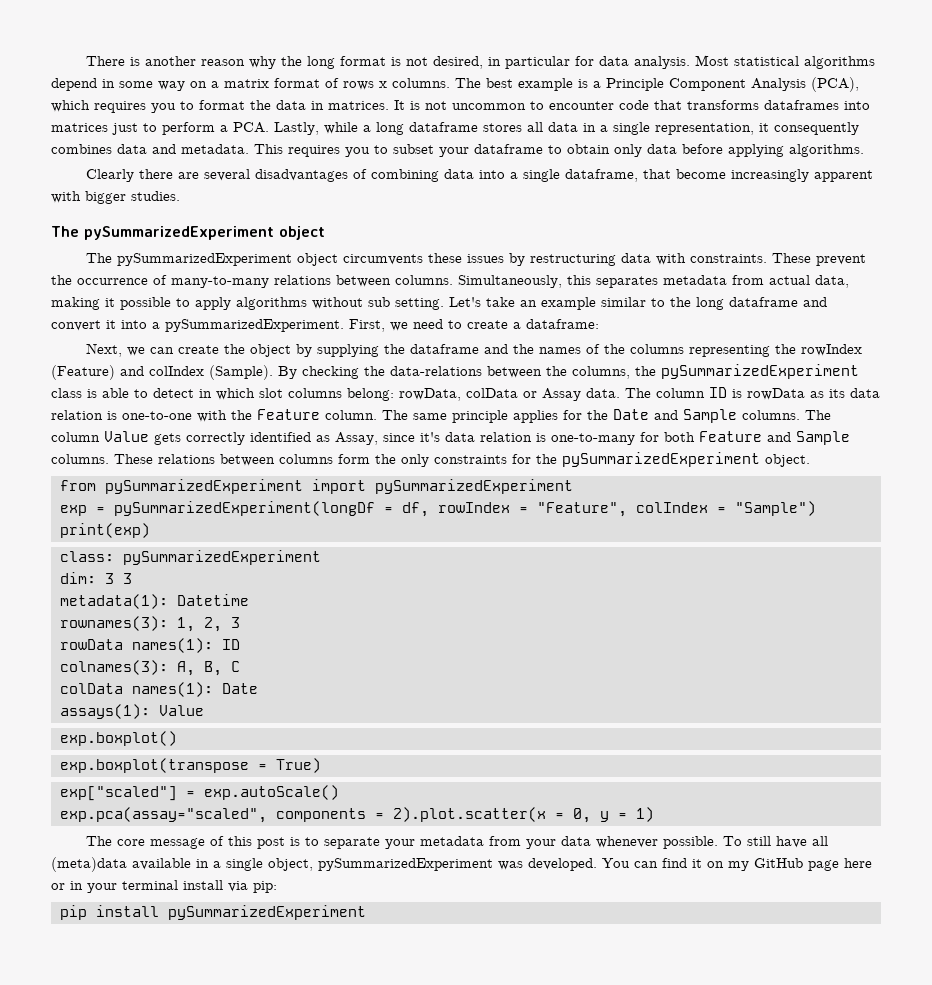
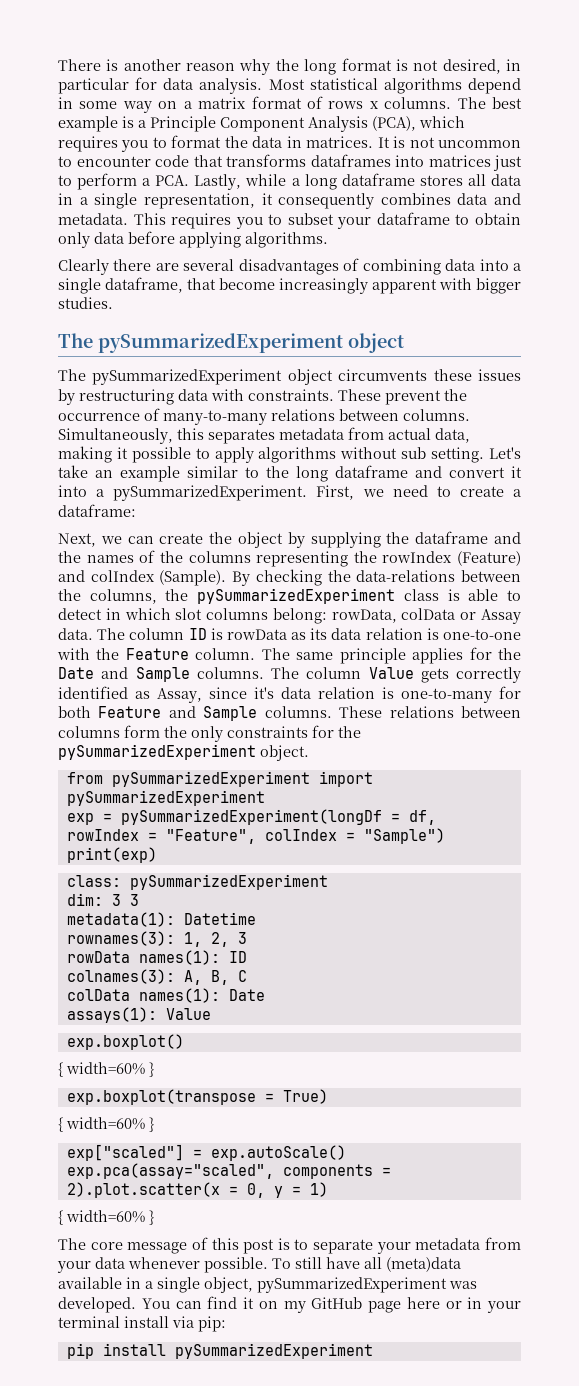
  exp.boxplot()
+ { width=60% }
  exp.boxplot(transpose = True)
+ { width=60% }
  exp.pca(assay="scaled", components = 2).plot.scatter(x = 0, y = 1)
+ { width=60% }

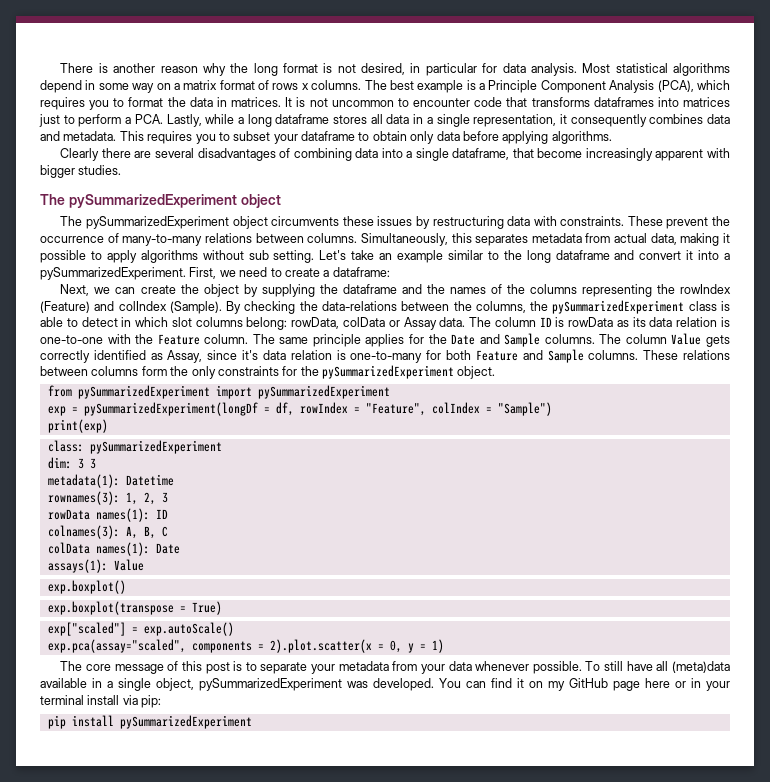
  exp.boxplot()
- { width=60% }
  exp.boxplot(transpose = True)
- { width=60% }
  exp.pca(assay="scaled", components = 2).plot.scatter(x = 0, y = 1)
- { width=60% }

